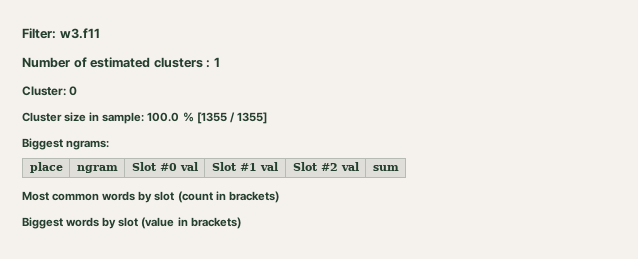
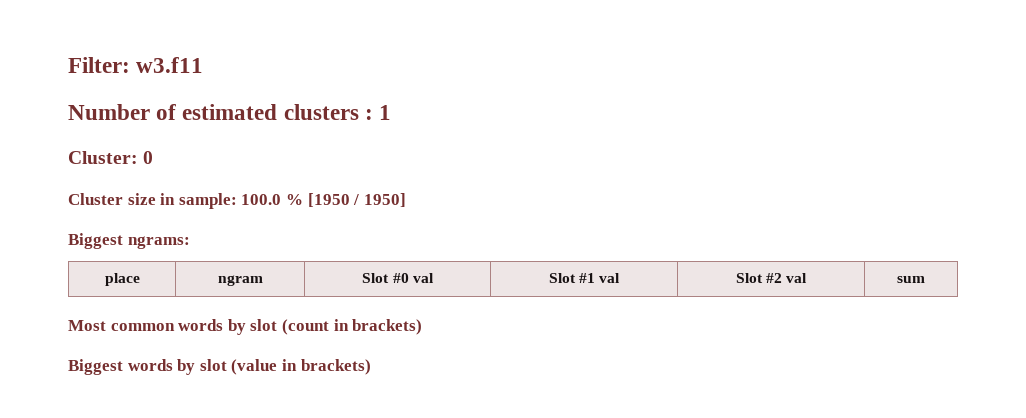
- Cluster size in sample: 100.0 % [1355 / 1355]
+ Cluster size in sample: 100.0 % [1950 / 1950]

